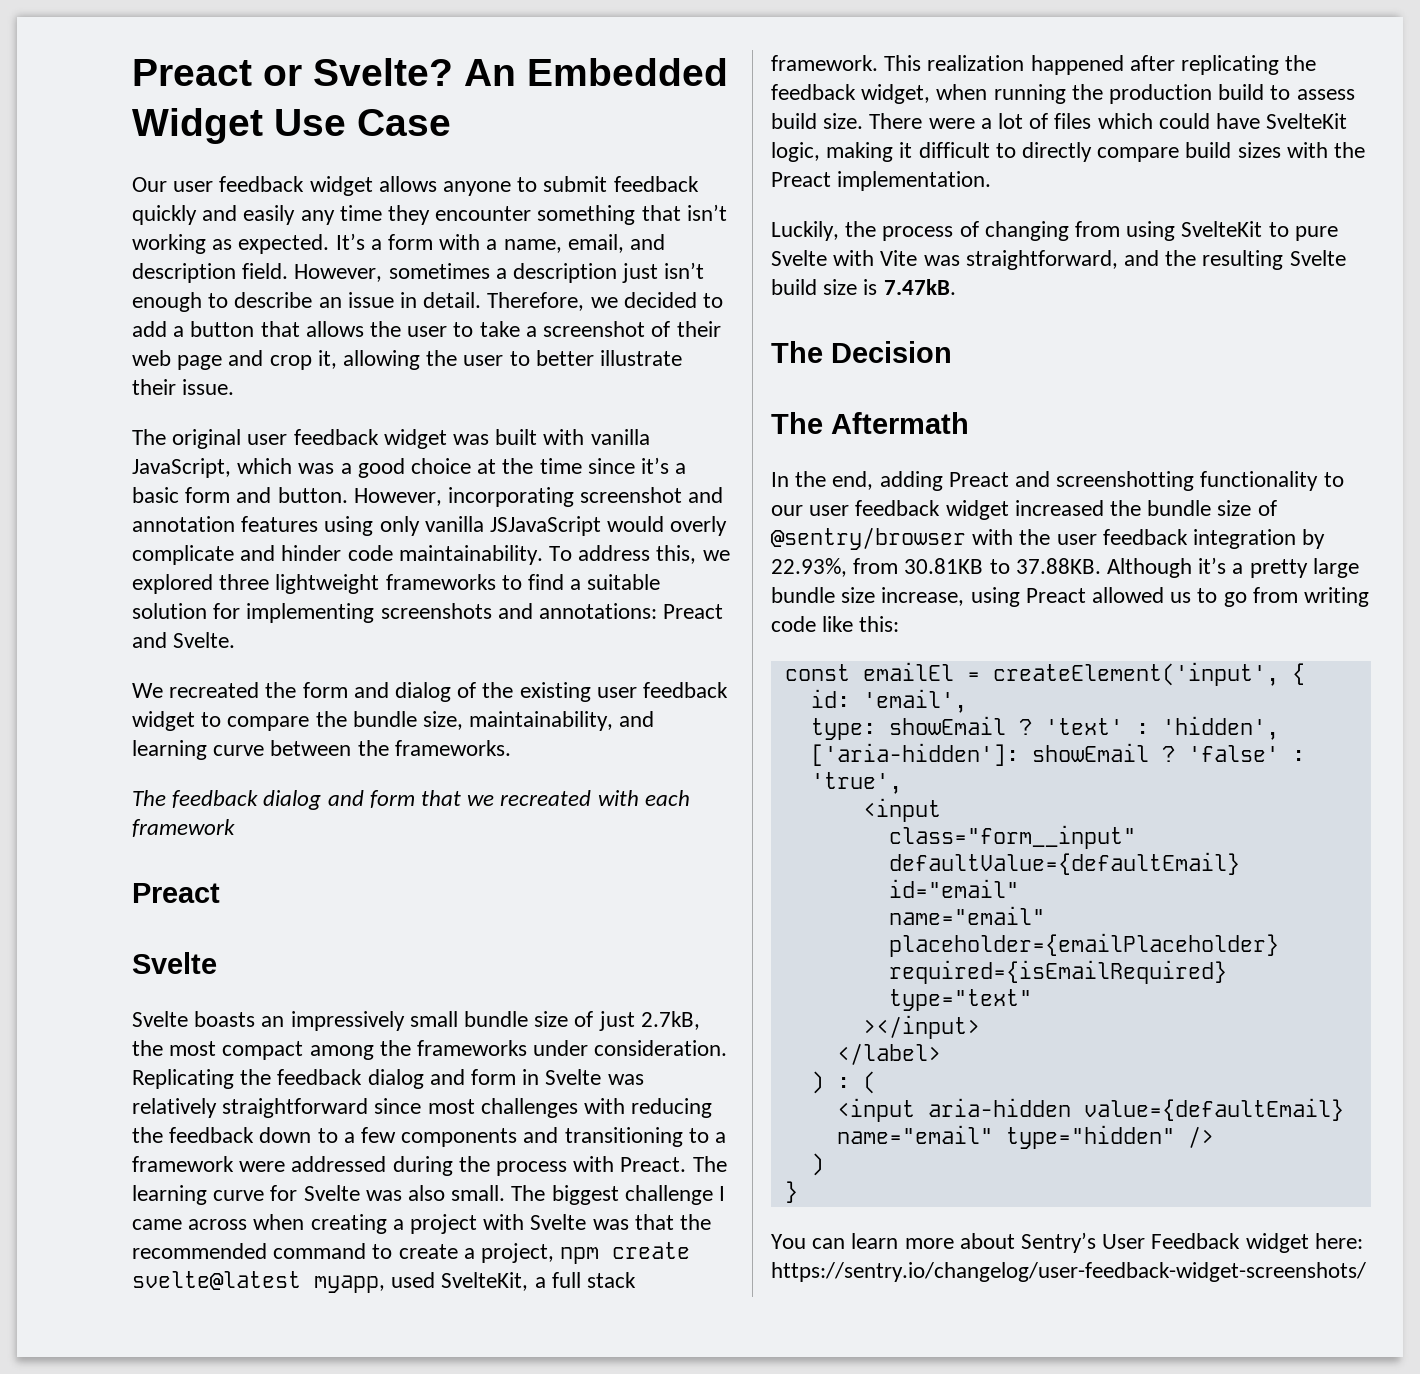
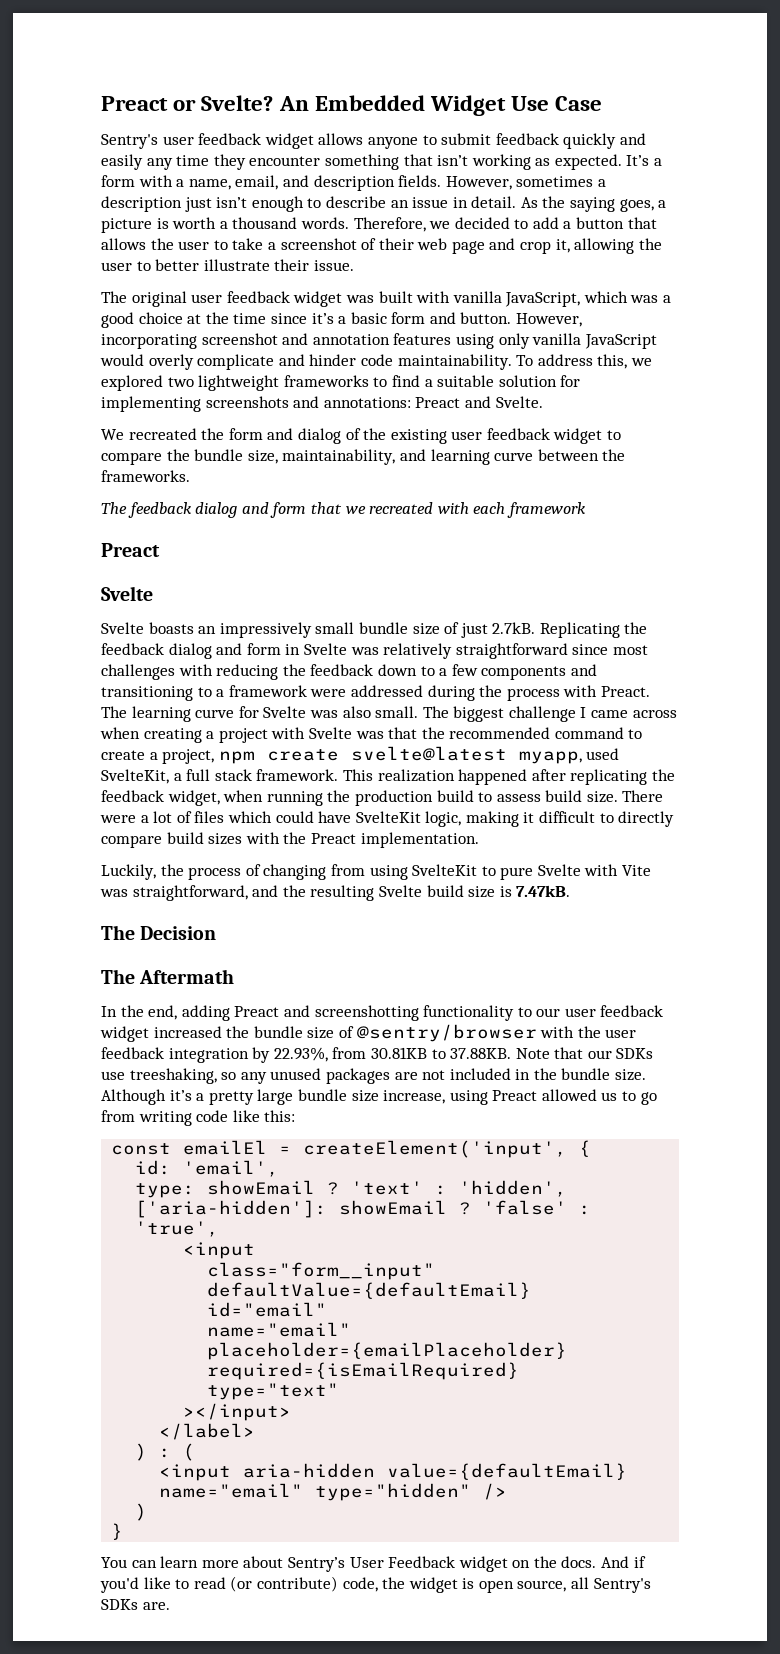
- Our user feedback widget allows anyone to submit feedback quickly and easily any time they encounter something that isn’t working as expected.
+ Sentry's user feedback widget allows anyone to submit feedback quickly and easily any time they encounter something that isn’t working as expected.
- It’s a form with a name, email, and description field.
+ It’s a form with a name, email, and description fields.
+ As the saying goes, a picture is worth a thousand words.
- However, incorporating screenshot and annotation features using only vanilla JSJavaScript would overly complicate and hinder code maintainability.
+ However, incorporating screenshot and annotation features using only vanilla JavaScript would overly complicate and hinder code maintainability.
- To address this, we explored three lightweight frameworks to find a suitable solution for implementing screenshots and annotations: Preact and Svelte.
+ To address this, we explored two lightweight frameworks to find a suitable solution for implementing screenshots and annotations: Preact and Svelte.
- Svelte boasts an impressively small bundle size of just 2.7kB, the most compact among the frameworks under consideration. Replicating the feedback dialog and form in Svelte was relatively straightforward since most challenges with reducing the feedback down to a few components and transitioning to a framework were addressed during the process with Preact.
+ Svelte boasts an impressively small bundle size of just 2.7kB. Replicating the feedback dialog and form in Svelte was relatively straightforward since most challenges with reducing the feedback down to a few components and transitioning to a framework were addressed during the process with Preact.
- In the end, adding Preact and screenshotting functionality to our user feedback widget increased the bundle size of @sentry/browser with the user feedback integration by 22.93%, from 30.81KB to 37.88KB. Although it’s a pretty large bundle size increase, using Preact allowed us to go from writing code like this:
+ In the end, adding Preact and screenshotting functionality to our user feedback widget increased the bundle size of @sentry/browser with the user feedback integration by 22.93%, from 30.81KB to 37.88KB. Note that our SDKs use treeshaking, so any unused packages are not included in the bundle size. Although it’s a pretty large bundle size increase, using Preact allowed us to go from writing code like this:
- You can learn more about Sentry’s User Feedback widget here: https://sentry.io/changelog/user-feedback-widget-screenshots/
+ You can learn more about Sentry’s User Feedback widget on the docs. And if you'd like to read (or contribute) code, the widget is open source, all Sentry's SDKs are.

